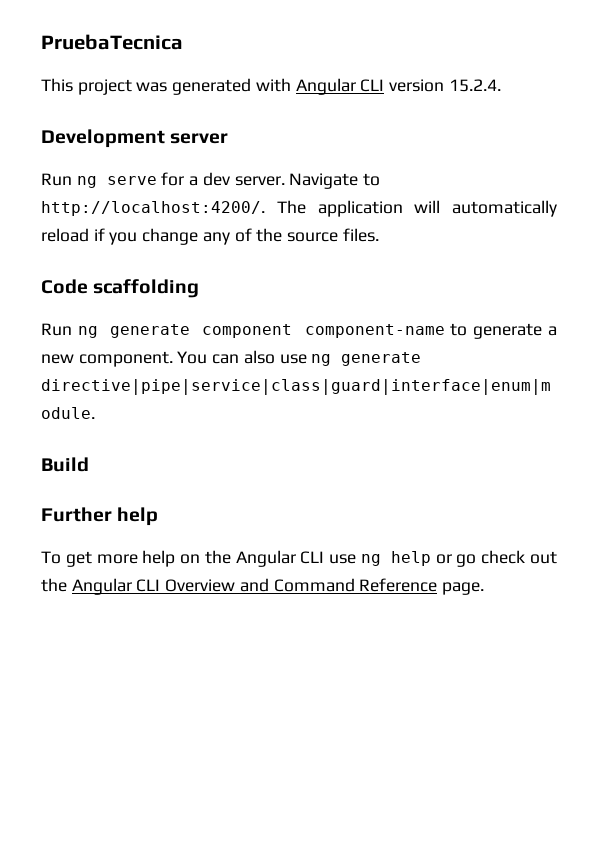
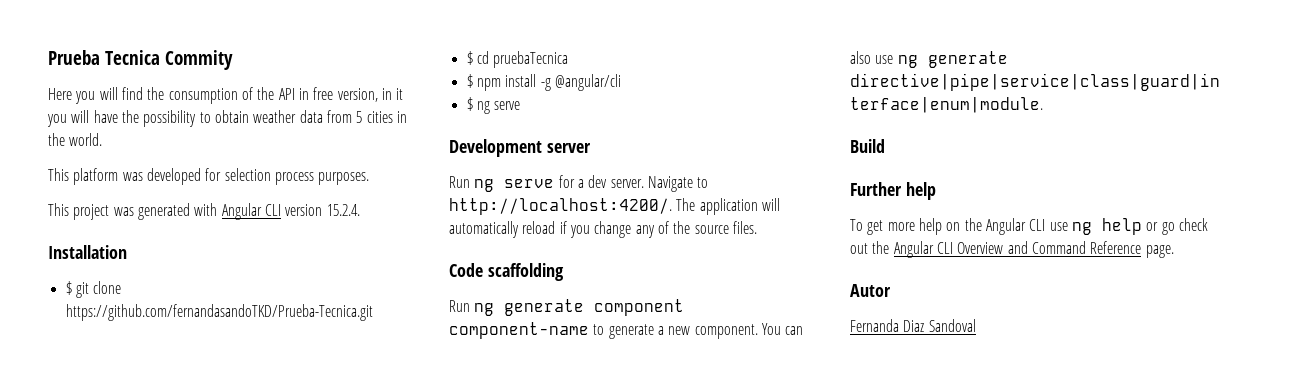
- PruebaTecnica
+ Prueba Tecnica Commity
+ Here you will find the consumption of the API in free version, in it you will have the possibility to obtain weather data from 5 cities in the world.
+ This platform was developed for selection process purposes.
+ Installation
+ $ git clone https://github.com/fernandasandoTKD/Prueba-Tecnica.git
+ $ cd pruebaTecnica
+ $ npm install -g @angular/cli
+ $ ng serve
+ Autor
+ Fernanda Diaz Sandoval

